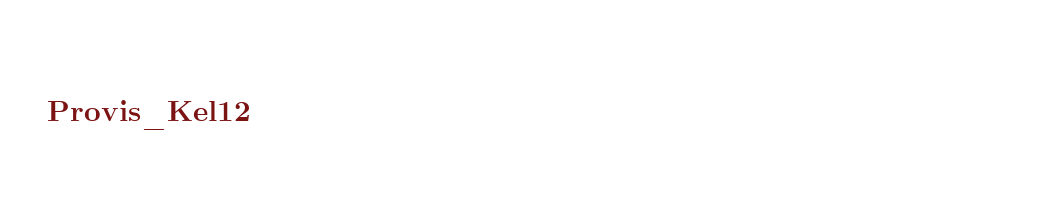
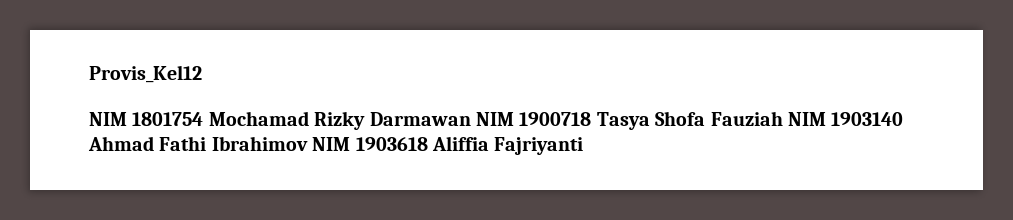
+ NIM 1801754 Mochamad Rizky Darmawan NIM 1900718 Tasya Shofa Fauziah NIM 1903140 Ahmad Fathi Ibrahimov NIM 1903618 Aliffia Fajriyanti

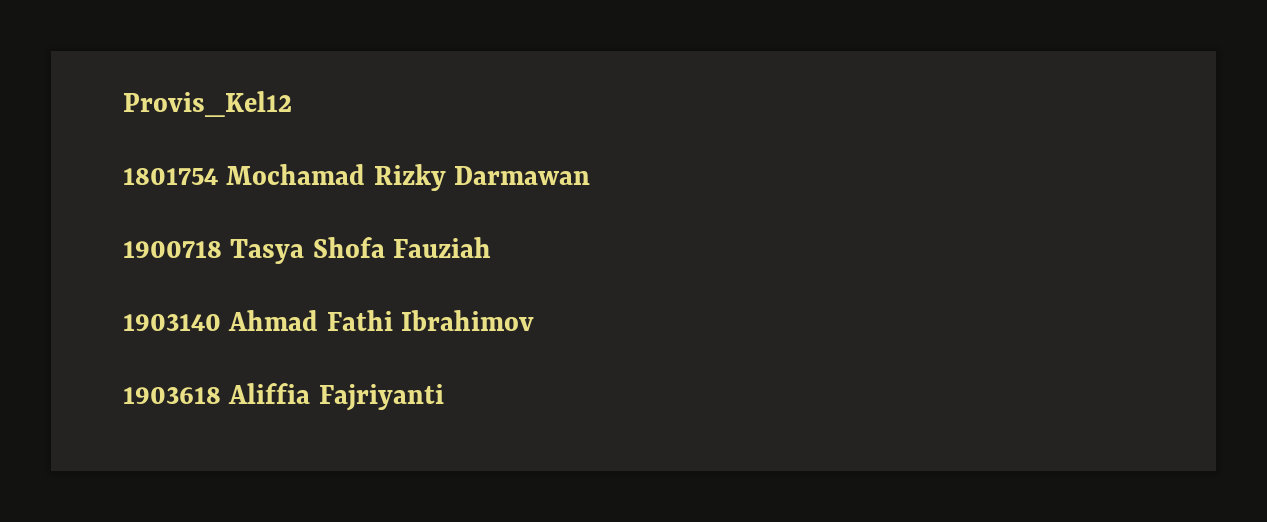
- NIM 1801754 Mochamad Rizky Darmawan NIM 1900718 Tasya Shofa Fauziah NIM 1903140 Ahmad Fathi Ibrahimov NIM 1903618 Aliffia Fajriyanti
+ 1801754 Mochamad Rizky Darmawan
+ 1900718 Tasya Shofa Fauziah
+ 1903140 Ahmad Fathi Ibrahimov
+ 1903618 Aliffia Fajriyanti

